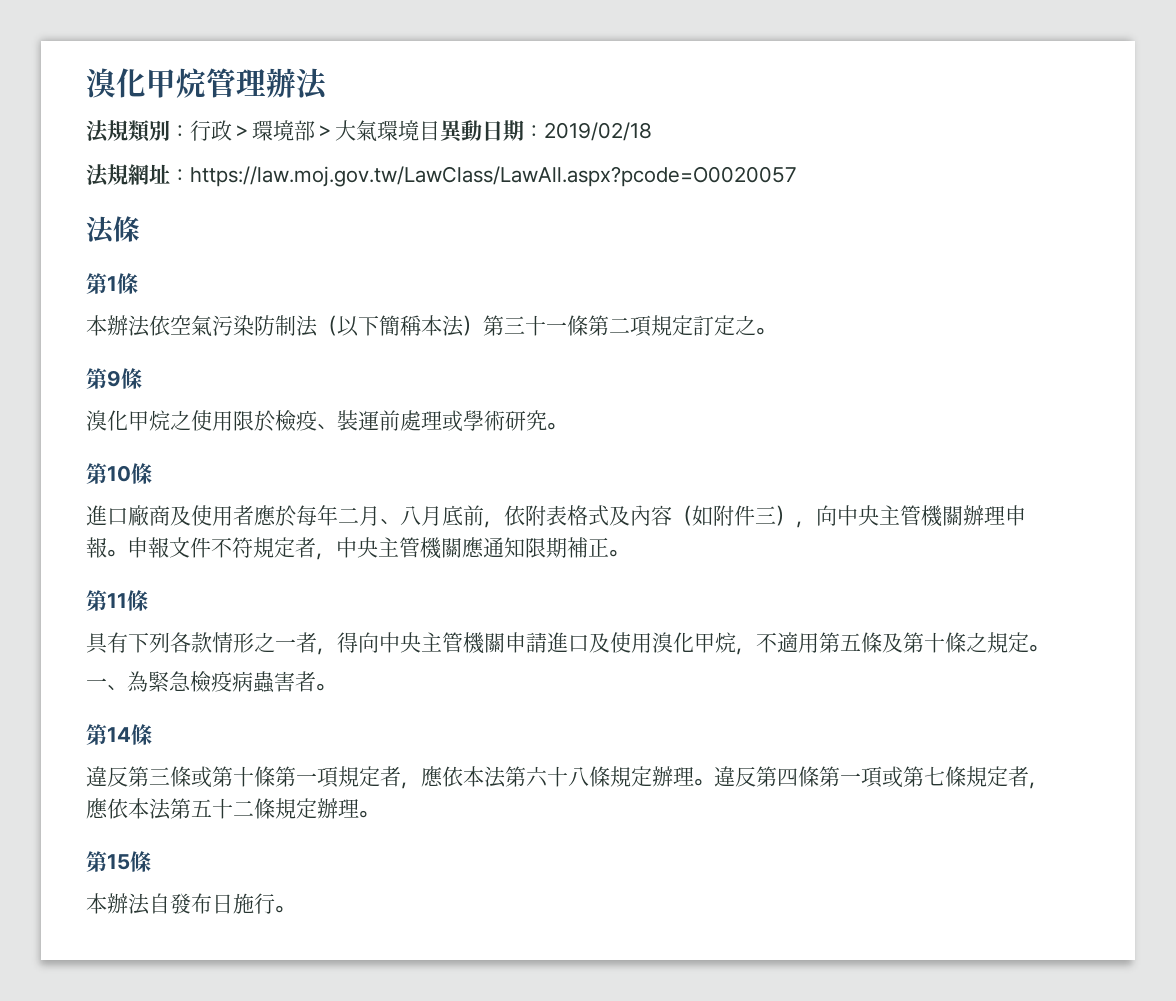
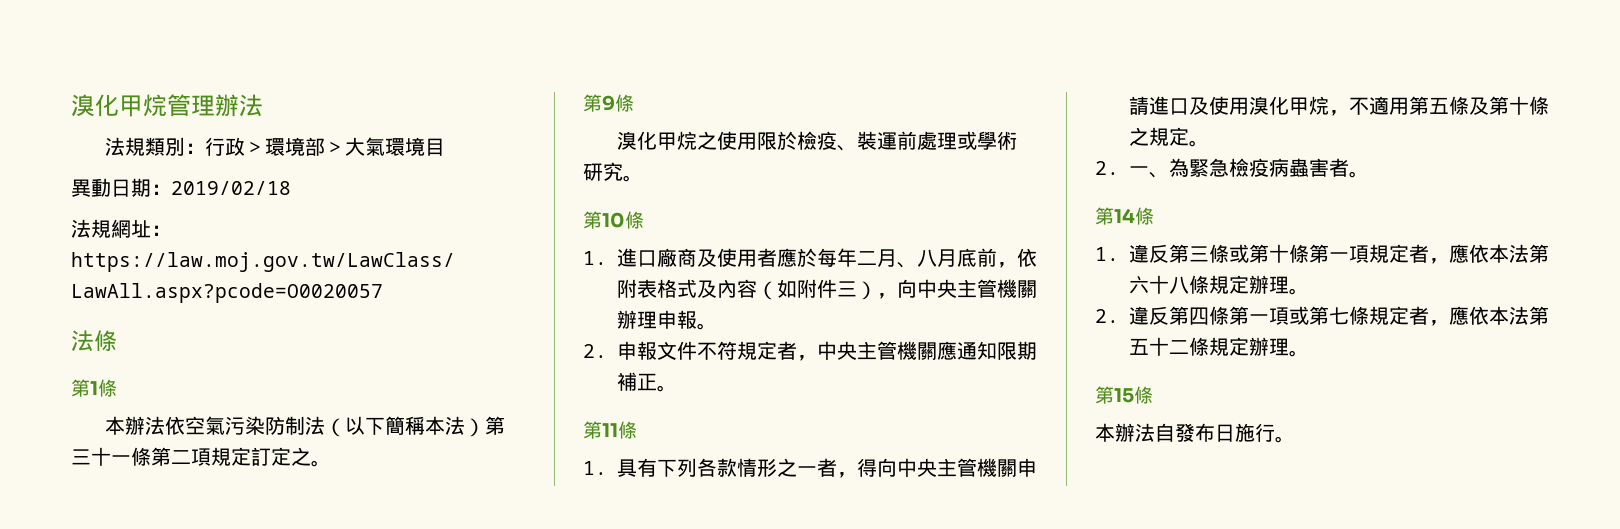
- 法規類別：行政＞環境部＞大氣環境目異動日期：2019/02/18
+ 法規類別：行政＞環境部＞大氣環境目
+ 異動日期：2019/02/18
- 進口廠商及使用者應於每年二月、八月底前，依附表格式及內容（如附件三），向中央主管機關辦理申報。申報文件不符規定者，中央主管機關應通知限期補正。
+ 1.進口廠商及使用者應於每年二月、八月底前，依附表格式及內容（如附件三），向中央主管機關辦理申報。
+ 2.申報文件不符規定者，中央主管機關應通知限期補正。
- 具有下列各款情形之一者，得向中央主管機關申請進口及使用溴化甲烷，不適用第五條及第十條之規定。
+ 1.具有下列各款情形之一者，得向中央主管機關申請進口及使用溴化甲烷，不適用第五條及第十條之規定。
- 一、為緊急檢疫病蟲害者。
+ 2.一、為緊急檢疫病蟲害者。
- 違反第三條或第十條第一項規定者，應依本法第六十八條規定辦理。違反第四條第一項或第七條規定者，應依本法第五十二條規定辦理。
+ 1.違反第三條或第十條第一項規定者，應依本法第六十八條規定辦理。
+ 2.違反第四條第一項或第七條規定者，應依本法第五十二條規定辦理。

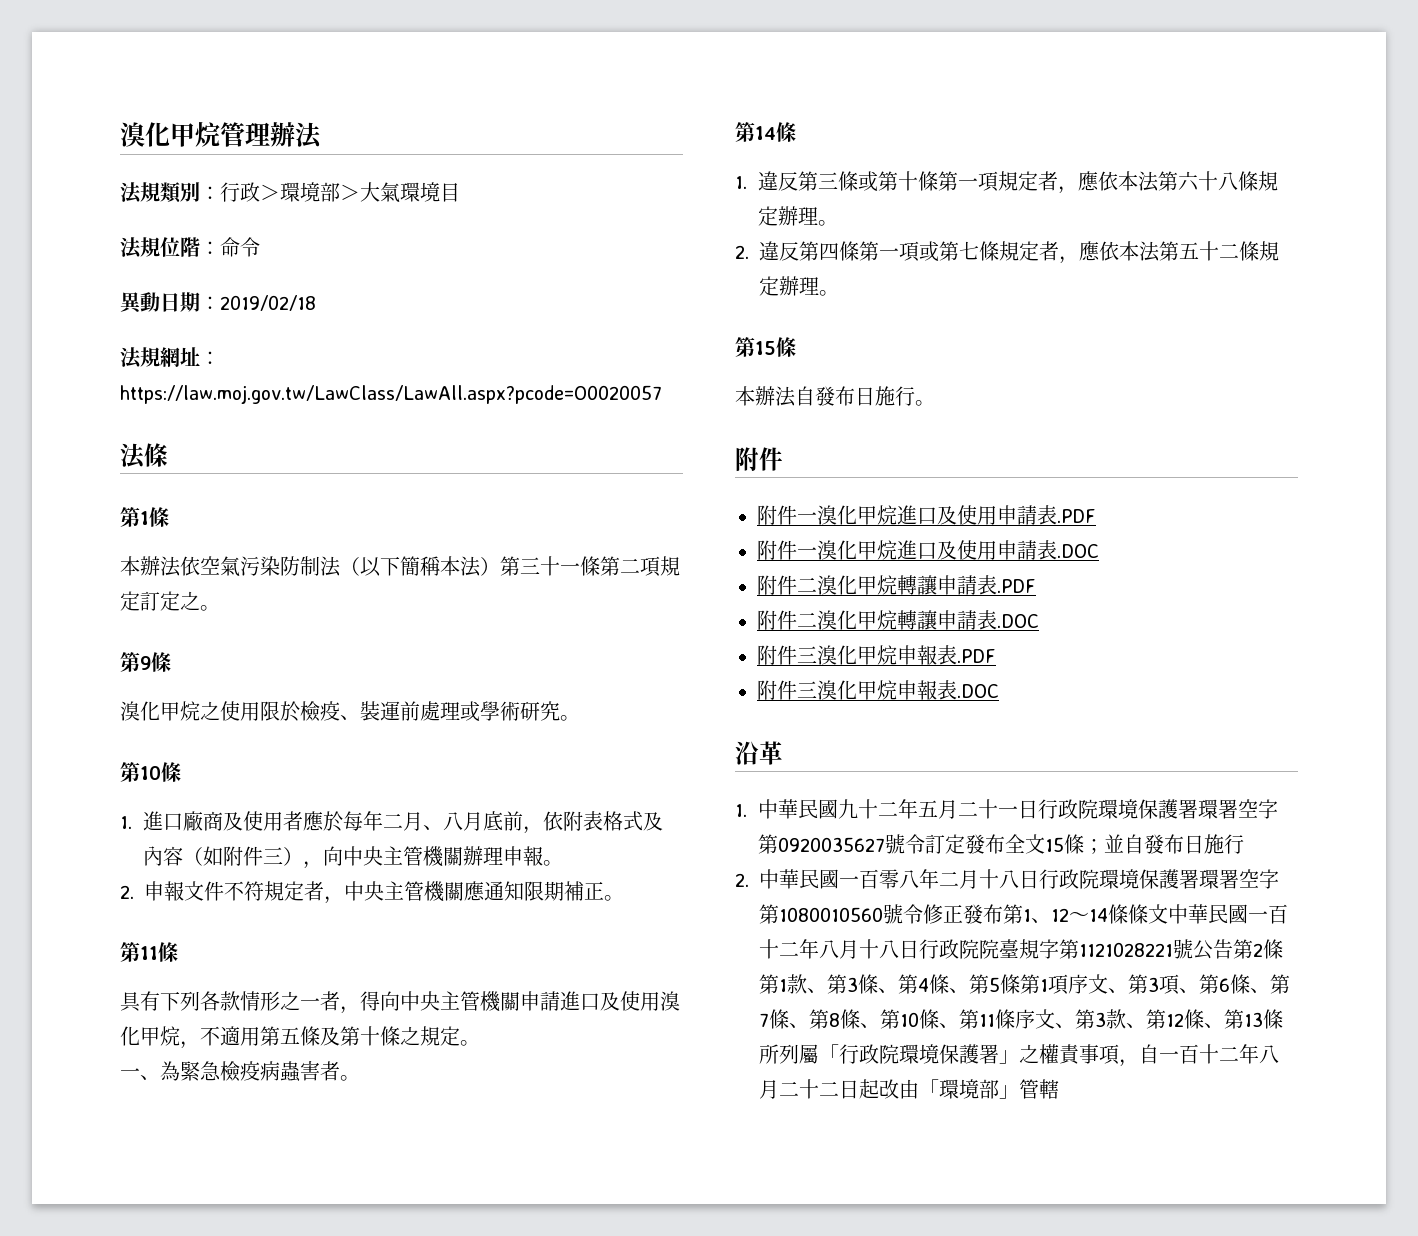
+ 法規位階：命令
- 1.具有下列各款情形之一者，得向中央主管機關申請進口及使用溴化甲烷，不適用第五條及第十條之規定。
+ 具有下列各款情形之一者，得向中央主管機關申請進口及使用溴化甲烷，不適用第五條及第十條之規定。
- 2.一、為緊急檢疫病蟲害者。
+ 一、為緊急檢疫病蟲害者。
  本辦法自發布日施行。
+ 附件
+ 附件一溴化甲烷進口及使用申請表.PDF
+ 附件一溴化甲烷進口及使用申請表.DOC
+ 附件二溴化甲烷轉讓申請表.PDF
+ 附件二溴化甲烷轉讓申請表.DOC
+ 附件三溴化甲烷申報表.PDF
+ 附件三溴化甲烷申報表.DOC
+ 沿革
+ 1.中華民國九十二年五月二十一日行政院環境保護署環署空字第0920035627號令訂定發布全文15條；並自發布日施行
+ 2.中華民國一百零八年二月十八日行政院環境保護署環署空字第1080010560號令修正發布第1、12～14條條文中華民國一百十二年八月十八日行政院院臺規字第1121028221號公告第2條第1款、第3條、第4條、第5條第1項序文、第3項、第6條、第7條、第8條、第10條、第11條序文、第3款、第12條、第13條所列屬「行政院環境保護署」之權責事項，自一百十二年八月二十二日起改由「環境部」管轄

